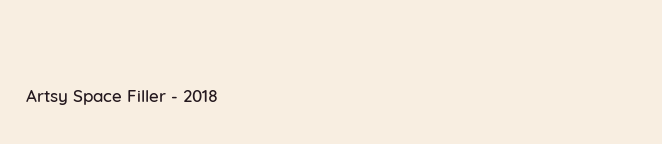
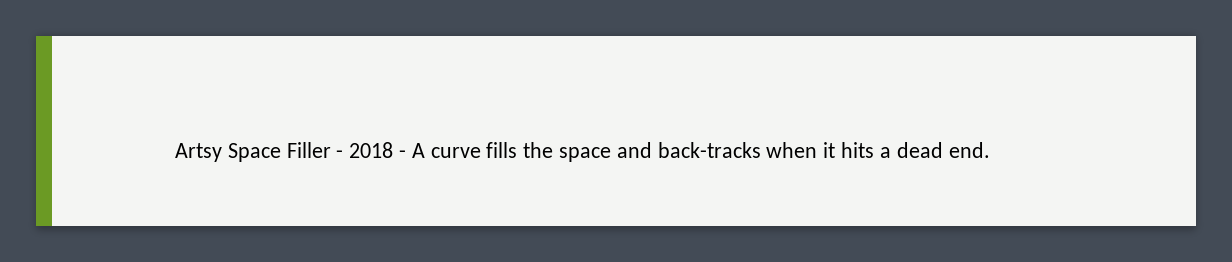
- Artsy Space Filler - 2018
+ Artsy Space Filler - 2018 - A curve fills the space and back-tracks when it hits a dead end.

